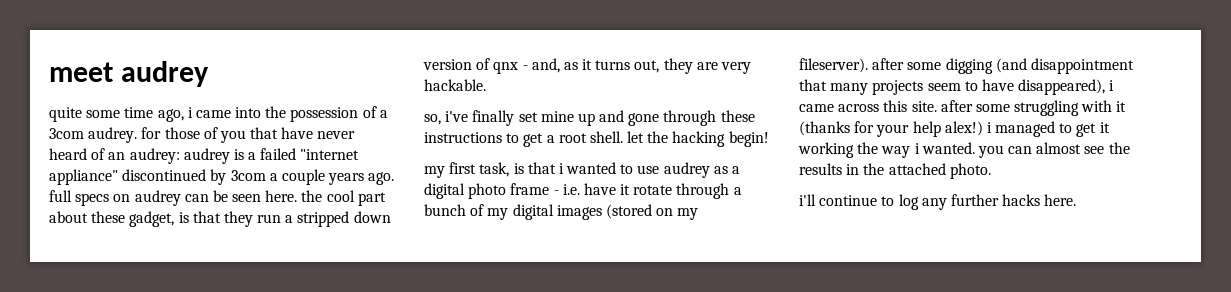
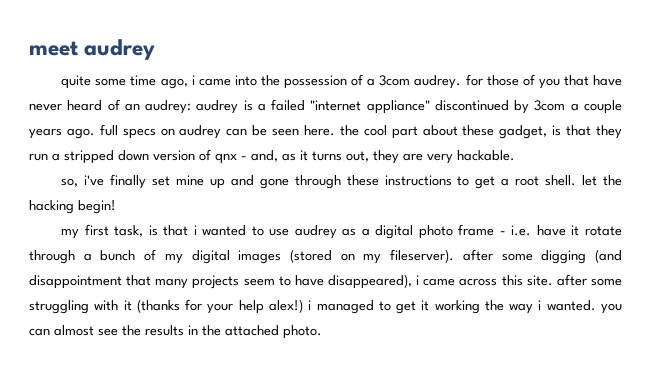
- i'll continue to log any further hacks here.

